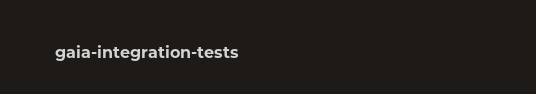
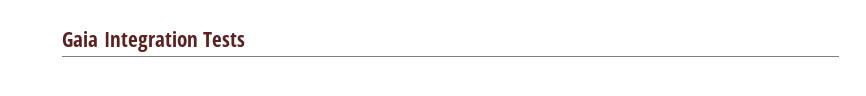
- gaia-integration-tests
+ Gaia Integration Tests

